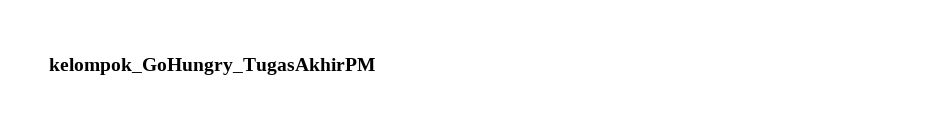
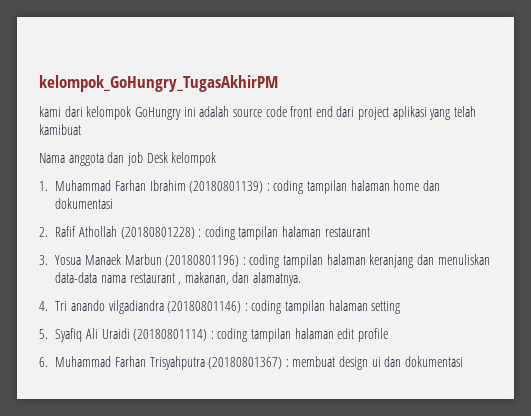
+ kami dari kelompok GoHungry ini adalah source code front end dari project aplikasi yang telah kamibuat
+ Nama anggota dan job Desk kelompok
+ 1. Muhammad Farhan Ibrahim (20180801139) : coding tampilan halaman home dan dokumentasi
+ 2. Rafif Athollah (20180801228) : coding tampilan halaman restaurant
+ 3. Yosua Manaek Marbun (20180801196) : coding tampilan halaman keranjang dan menuliskan data-data nama restaurant , makanan, dan alamatnya.
+ 4. Tri anando vilgadiandra (20180801146) : coding tampilan halaman setting
+ 5. Syafiq Ali Uraidi (20180801114) : coding tampilan halaman edit profile
+ 6. Muhammad Farhan Trisyahputra (20180801367) : membuat design ui dan dokumentasi

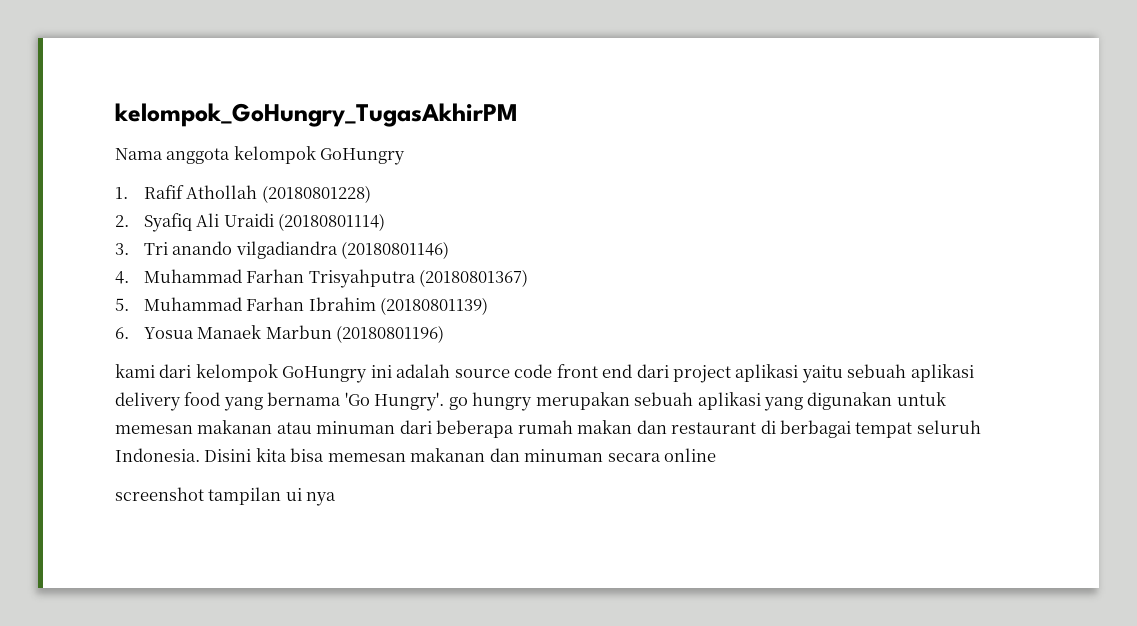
+ Nama anggota kelompok GoHungry
+ 1. Rafif Athollah (20180801228)
+ 2. Syafiq Ali Uraidi (20180801114)
+ 3. Tri anando vilgadiandra (20180801146)
+ 4. Muhammad Farhan Trisyahputra (20180801367)
+ 5. Muhammad Farhan Ibrahim (20180801139)
+ 6. Yosua Manaek Marbun (20180801196)
- kami dari kelompok GoHungry ini adalah source code front end dari project aplikasi yang telah kamibuat
- Nama anggota dan job Desk kelompok
- 1. Muhammad Farhan Ibrahim (20180801139) : coding tampilan halaman home dan dokumentasi
- 2. Rafif Athollah (20180801228) : coding tampilan halaman restaurant
- 3. Yosua Manaek Marbun (20180801196) : coding tampilan halaman keranjang dan menuliskan data-data nama restaurant , makanan, dan alamatnya.
- 4. Tri anando vilgadiandra (20180801146) : coding tampilan halaman setting
- 5. Syafiq Ali Uraidi (20180801114) : coding tampilan halaman edit profile
- 6. Muhammad Farhan Trisyahputra (20180801367) : membuat design ui dan dokumentasi
+ kami dari kelompok GoHungry ini adalah source code front end dari project aplikasi yaitu sebuah aplikasi delivery food yang bernama 'Go Hungry'. go hungry merupakan sebuah aplikasi yang digunakan untuk memesan makanan atau minuman dari beberapa rumah makan dan restaurant di berbagai tempat seluruh Indonesia. Disini kita bisa memesan makanan dan minuman secara online
+ screenshot tampilan ui nya

